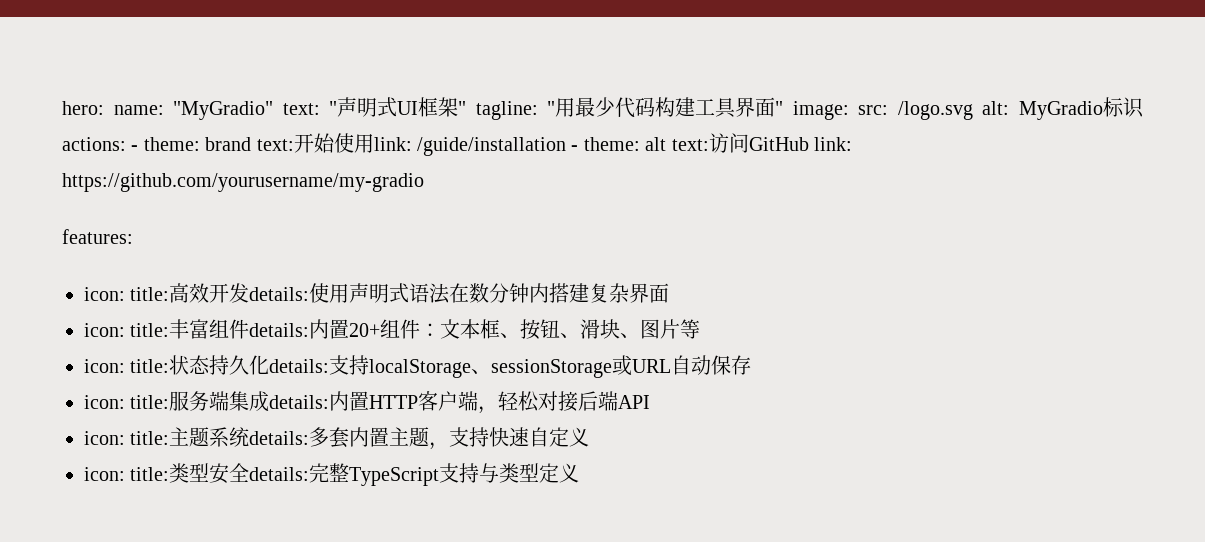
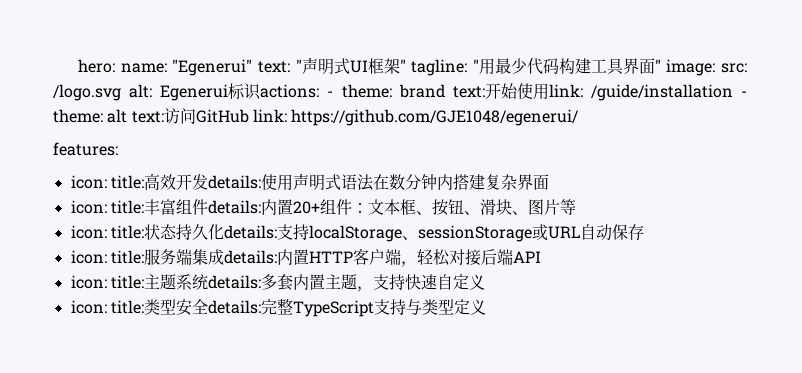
- hero: name: "MyGradio" text: "声明式UI框架" tagline: "用最少代码构建工具界面" image: src: /logo.svg alt: MyGradio标识actions: - theme: brand text:开始使用link: /guide/installation - theme: alt text:访问GitHub link: https://github.com/yourusername/my-gradio
+ hero: name: "Egenerui" text: "声明式UI框架" tagline: "用最少代码构建工具界面" image: src: /logo.svg alt: Egenerui标识actions: - theme: brand text:开始使用link: /guide/installation - theme: alt text:访问GitHub link: https://github.com/GJE1048/egenerui/

